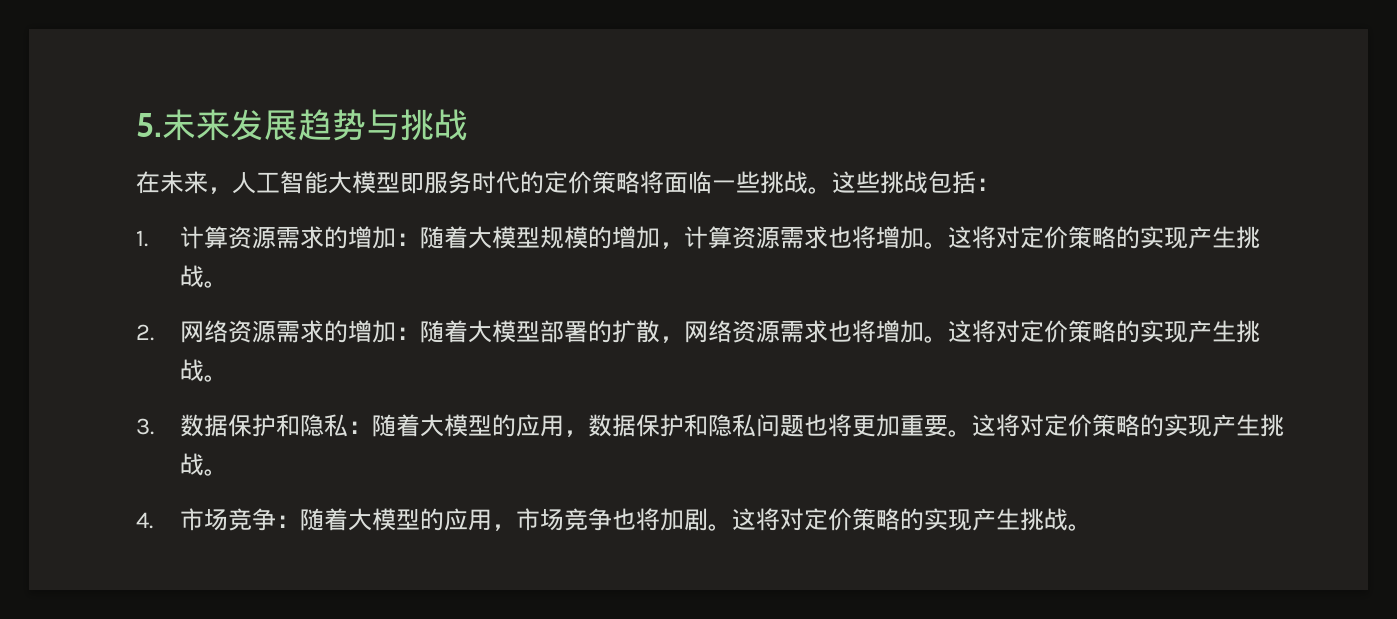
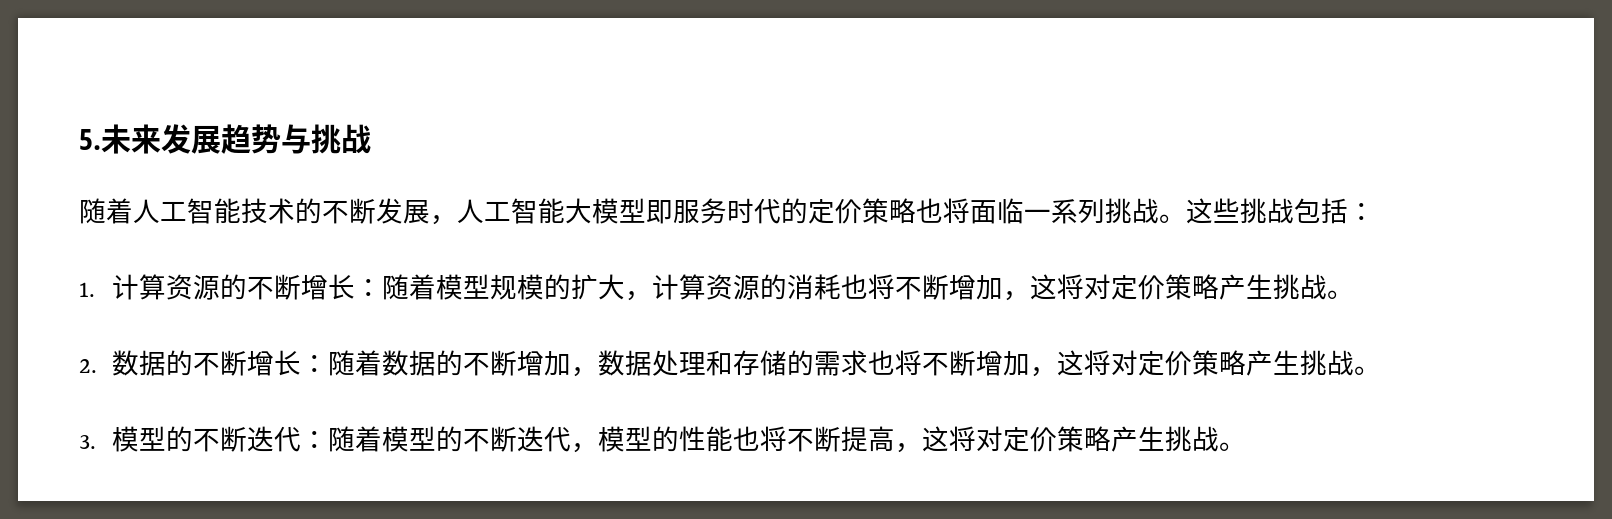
- 在未来，人工智能大模型即服务时代的定价策略将面临一些挑战。
+ 随着人工智能技术的不断发展，人工智能大模型即服务时代的定价策略也将面临一系列挑战。
- 1.计算资源需求的增加：随着大模型规模的增加，计算资源需求也将增加。这将对定价策略的实现产生挑战。
- 2.网络资源需求的增加：随着大模型部署的扩散，网络资源需求也将增加。这将对定价策略的实现产生挑战。
- 3.数据保护和隐私：随着大模型的应用，数据保护和隐私问题也将更加重要。这将对定价策略的实现产生挑战。
- 4.市场竞争：随着大模型的应用，市场竞争也将加剧。这将对定价策略的实现产生挑战。
+ 1.计算资源的不断增长：随着模型规模的扩大，计算资源的消耗也将不断增加，这将对定价策略产生挑战。
+ 2.数据的不断增长：随着数据的不断增加，数据处理和存储的需求也将不断增加，这将对定价策略产生挑战。
+ 3.模型的不断迭代：随着模型的不断迭代，模型的性能也将不断提高，这将对定价策略产生挑战。

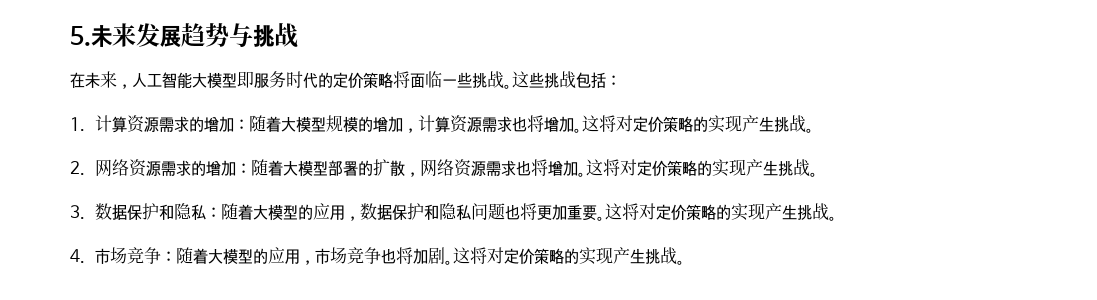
- 随着人工智能技术的不断发展，人工智能大模型即服务时代的定价策略也将面临一系列挑战。
+ 在未来，人工智能大模型即服务时代的定价策略将面临一些挑战。
- 1.计算资源的不断增长：随着模型规模的扩大，计算资源的消耗也将不断增加，这将对定价策略产生挑战。
- 2.数据的不断增长：随着数据的不断增加，数据处理和存储的需求也将不断增加，这将对定价策略产生挑战。
- 3.模型的不断迭代：随着模型的不断迭代，模型的性能也将不断提高，这将对定价策略产生挑战。
+ 1.计算资源需求的增加：随着大模型规模的增加，计算资源需求也将增加。这将对定价策略的实现产生挑战。
+ 2.网络资源需求的增加：随着大模型部署的扩散，网络资源需求也将增加。这将对定价策略的实现产生挑战。
+ 3.数据保护和隐私：随着大模型的应用，数据保护和隐私问题也将更加重要。这将对定价策略的实现产生挑战。
+ 4.市场竞争：随着大模型的应用，市场竞争也将加剧。这将对定价策略的实现产生挑战。

